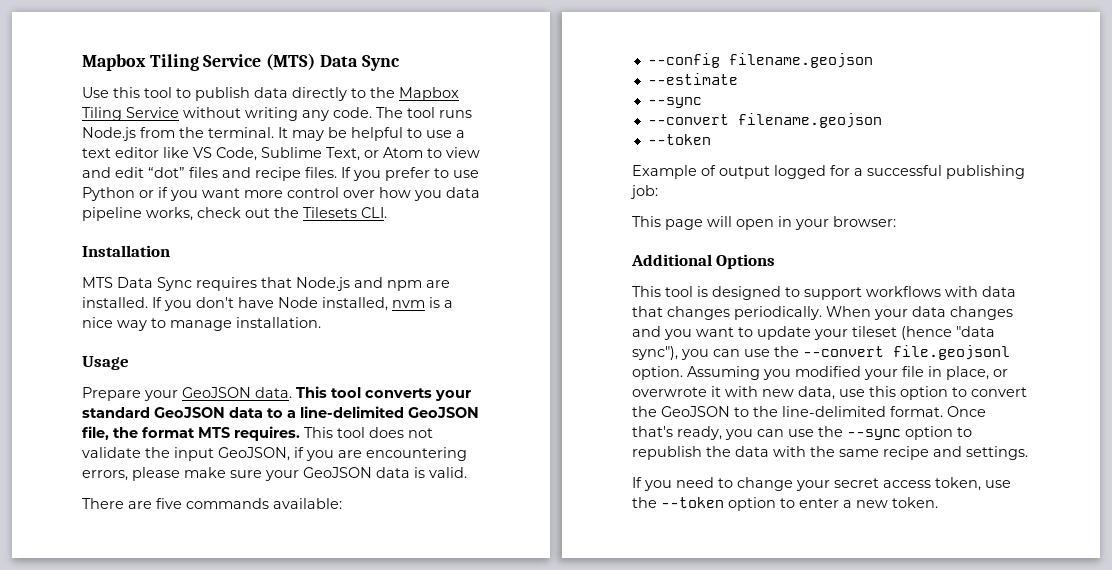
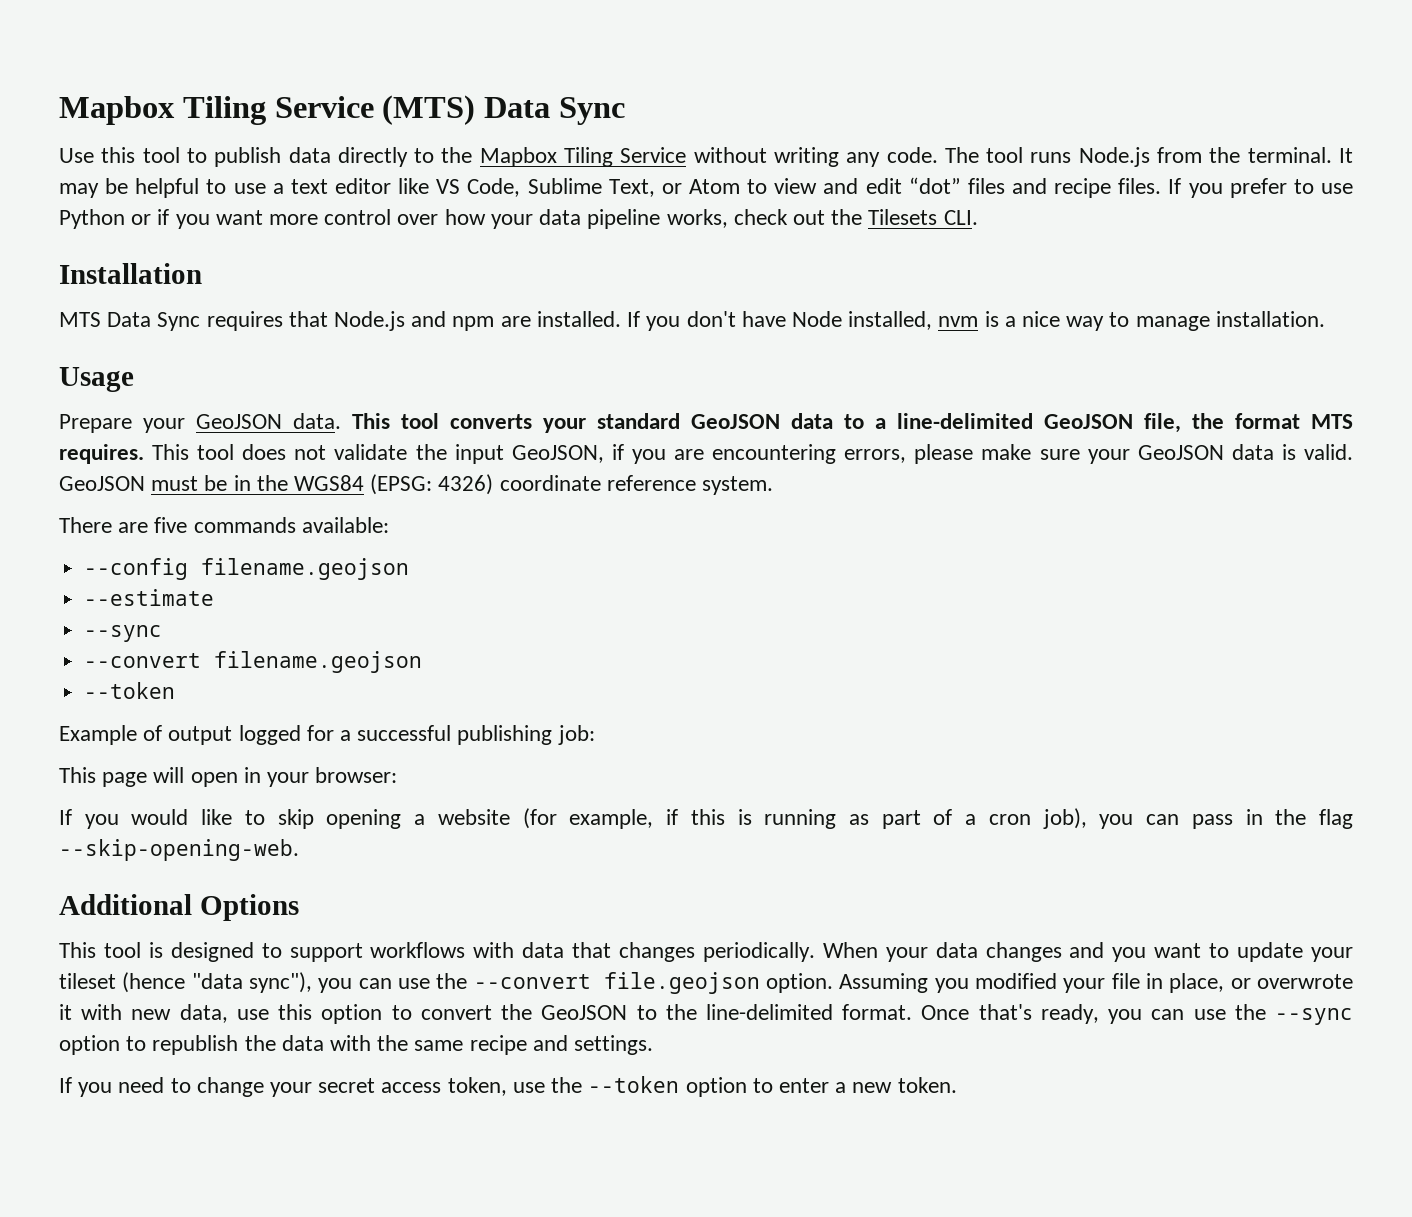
- If you prefer to use Python or if you want more control over how you data pipeline works, check out the Tilesets CLI.
+ If you prefer to use Python or if you want more control over how your data pipeline works, check out the Tilesets CLI.
+ GeoJSON must be in the WGS84 (EPSG: 4326) coordinate reference system.
+ If you would like to skip opening a website (for example, if this is running as part of a cron job), you can pass in the flag --skip-opening-web.
- When your data changes and you want to update your tileset (hence "data sync"), you can use the --convert file.geojsonl option.
+ When your data changes and you want to update your tileset (hence "data sync"), you can use the --convert file.geojson option.

